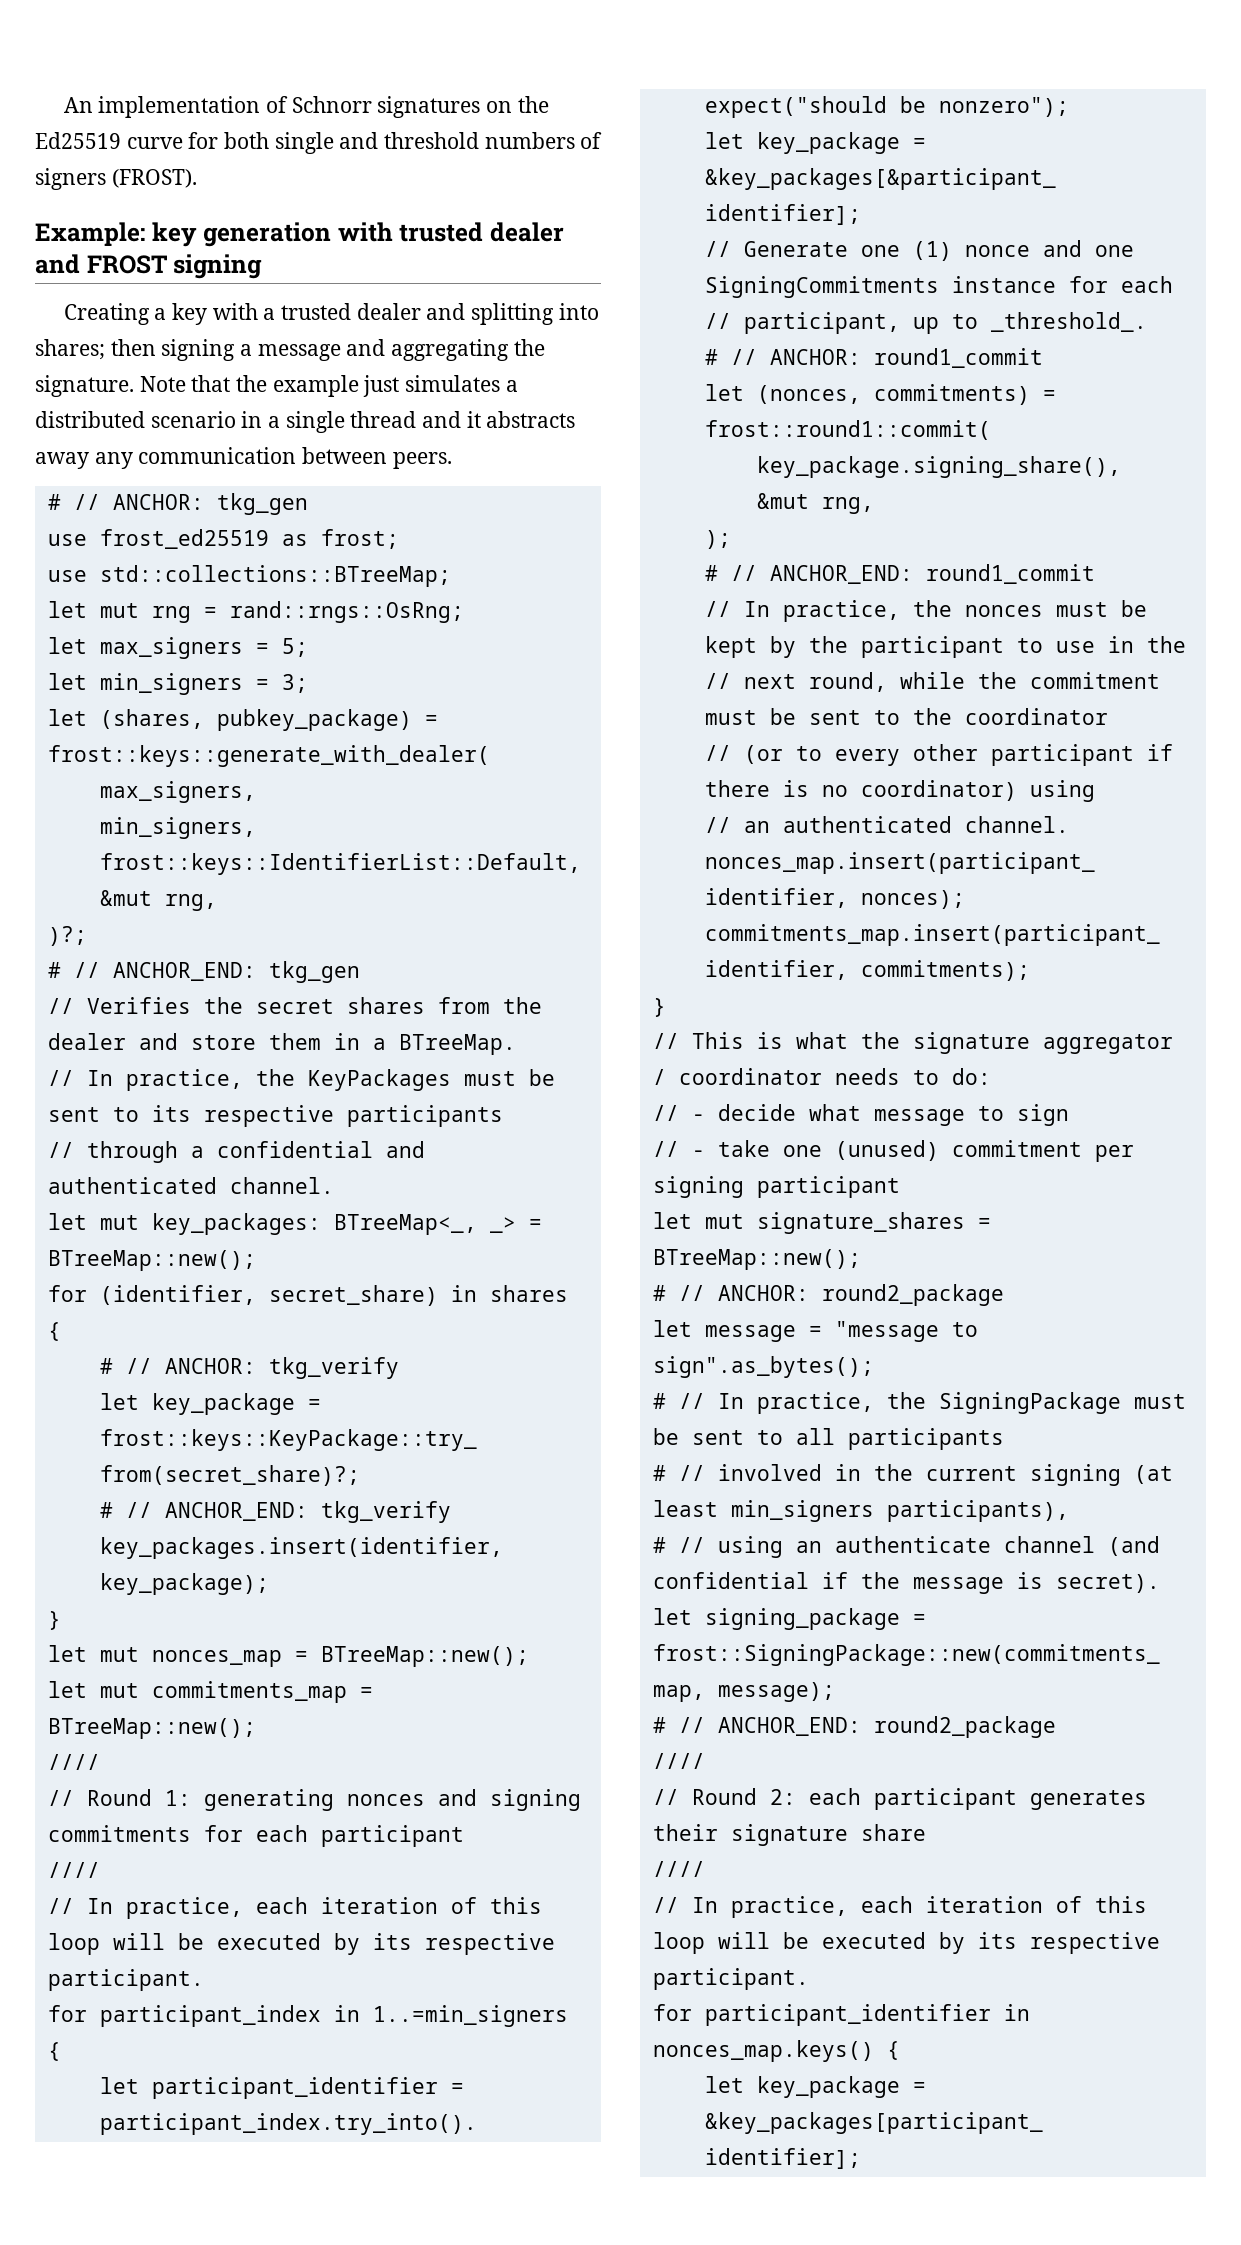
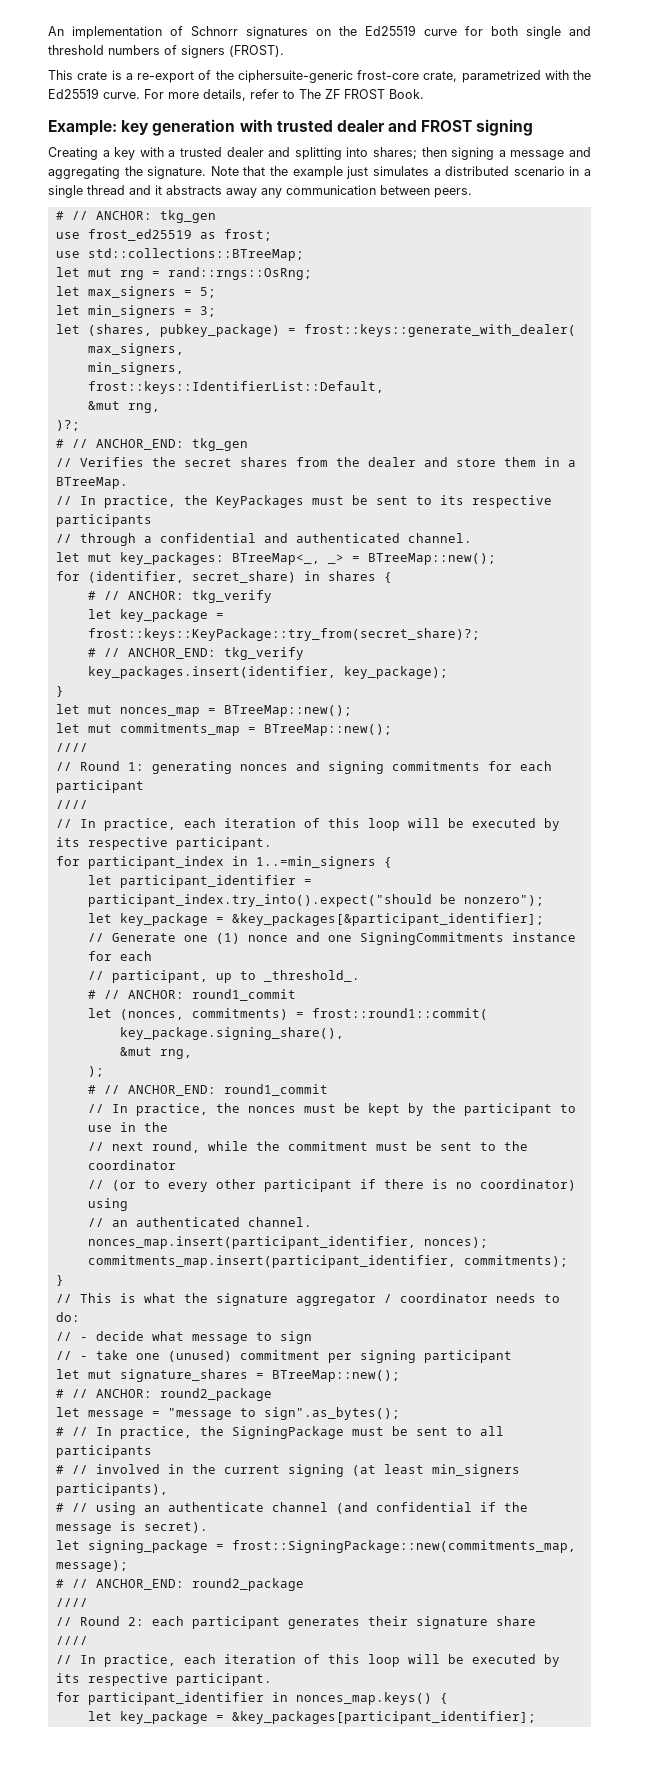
+ This crate is a re-export of the ciphersuite-generic frost-core crate, parametrized with the Ed25519 curve. For more details, refer to The ZF FROST Book.

